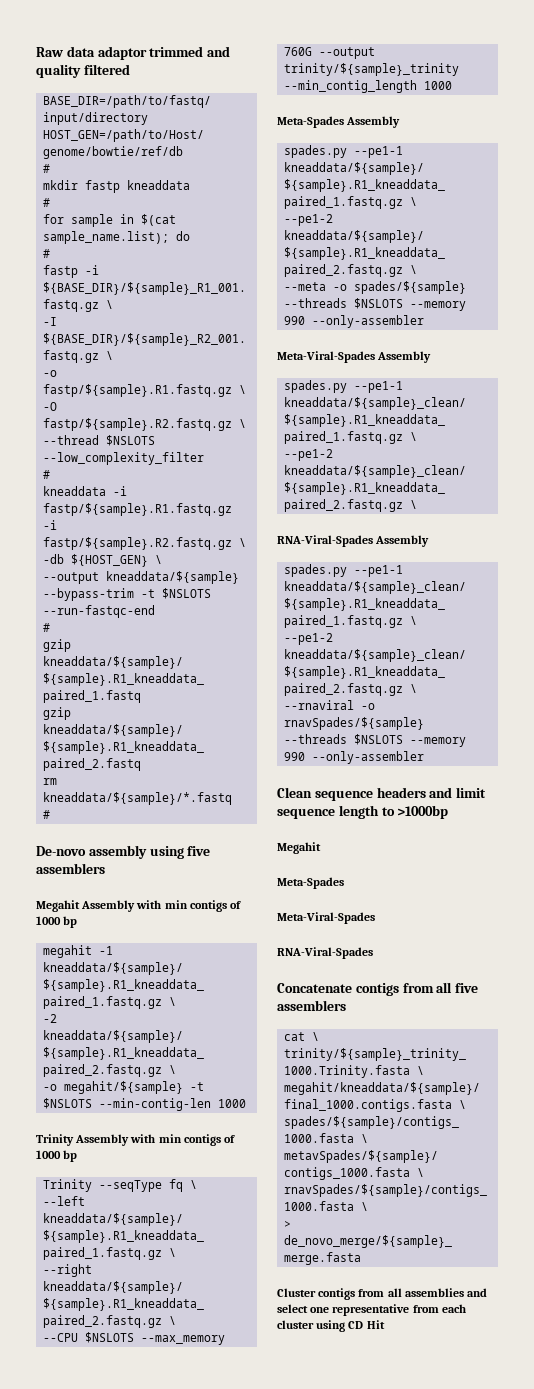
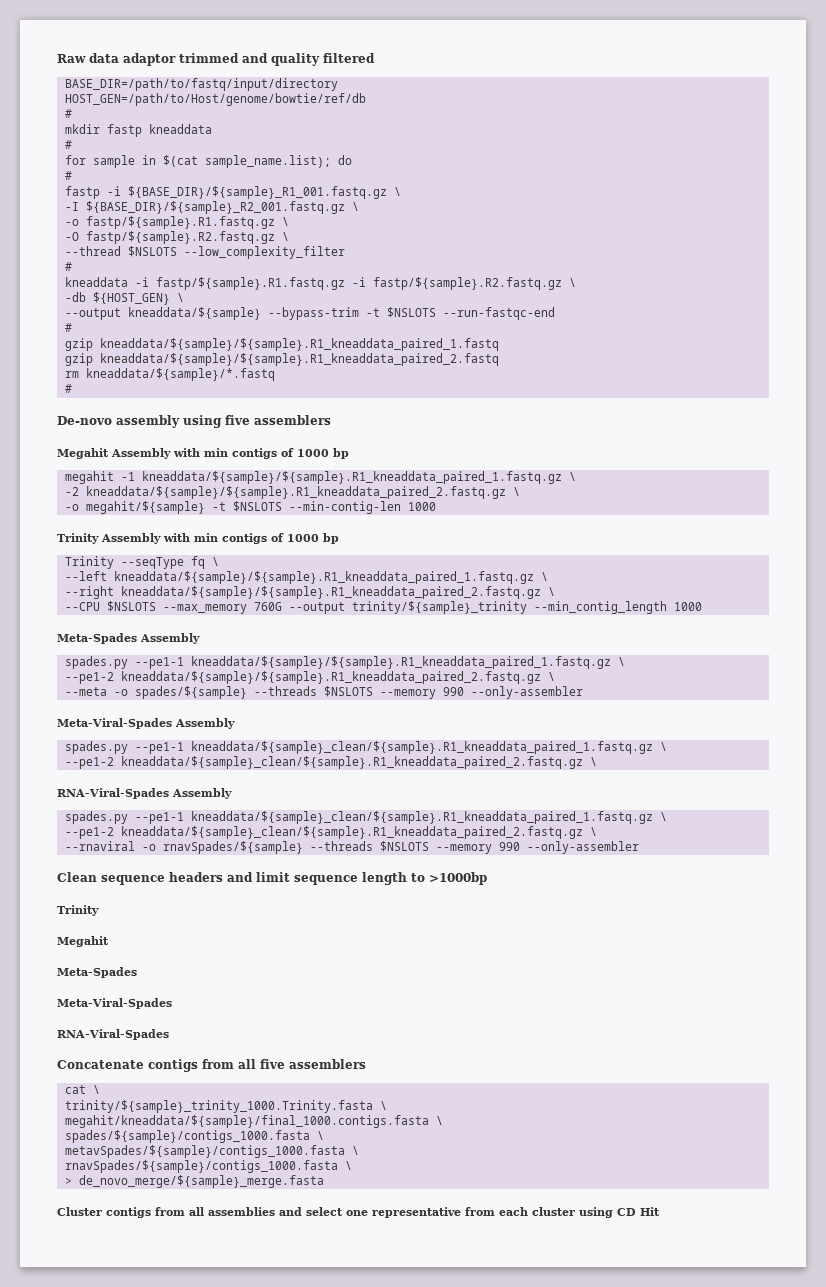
  Clean sequence headers and limit sequence length to >1000bp
+ Trinity

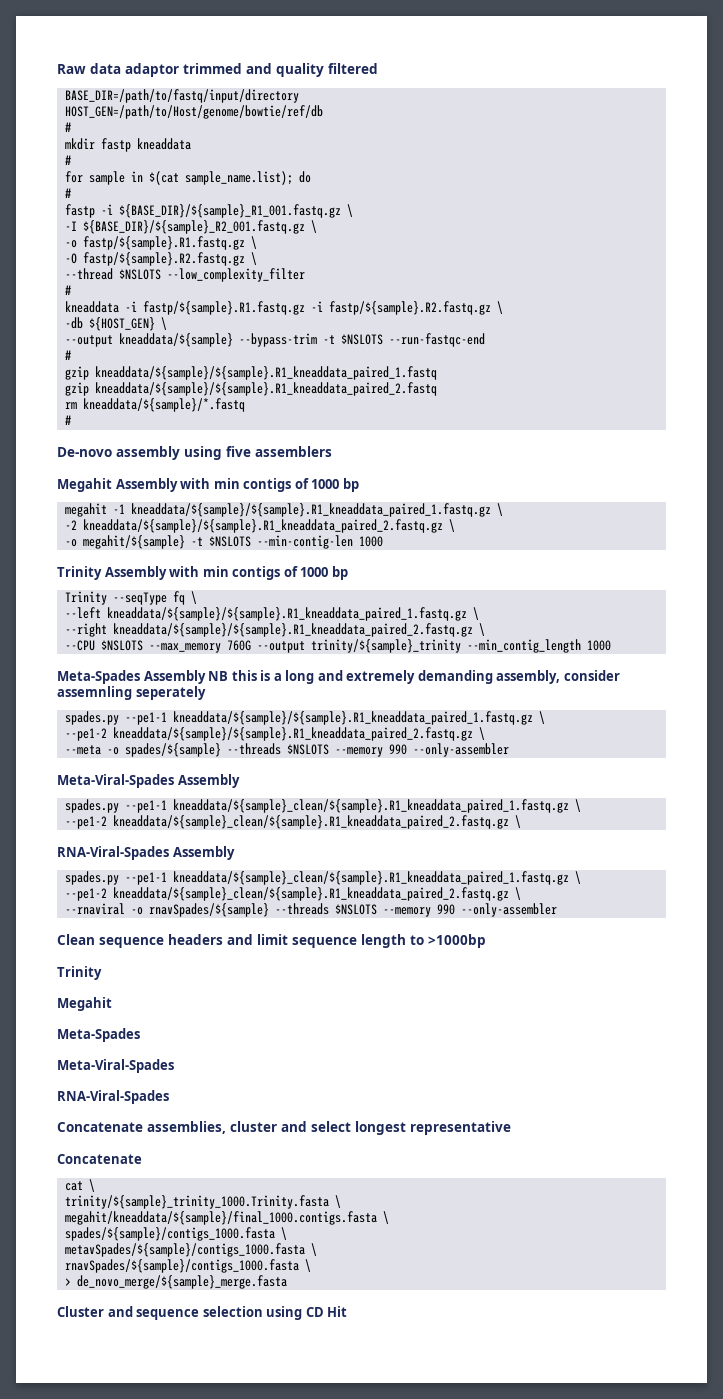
- Meta-Spades Assembly
+ Meta-Spades Assembly NB this is a long and extremely demanding assembly, consider assemnling seperately
- Concatenate contigs from all five assemblers
+ Concatenate assemblies, cluster and select longest representative
+ Concatenate
- Cluster contigs from all assemblies and select one representative from each cluster using CD Hit
+ Cluster and sequence selection using CD Hit

